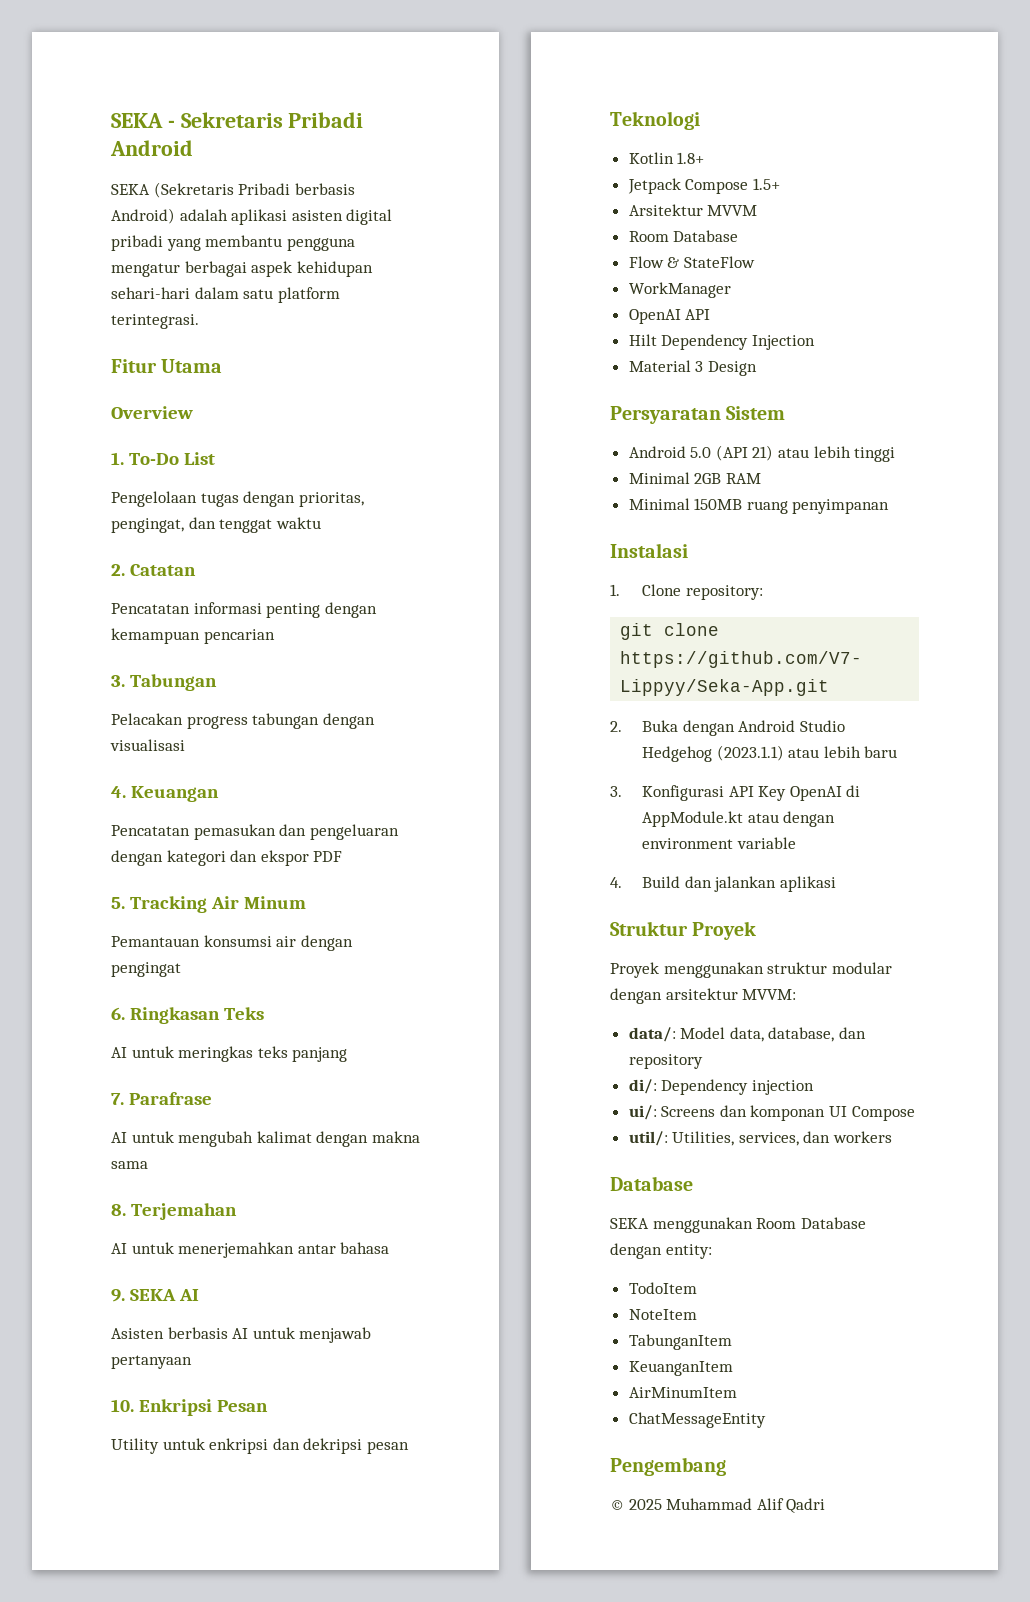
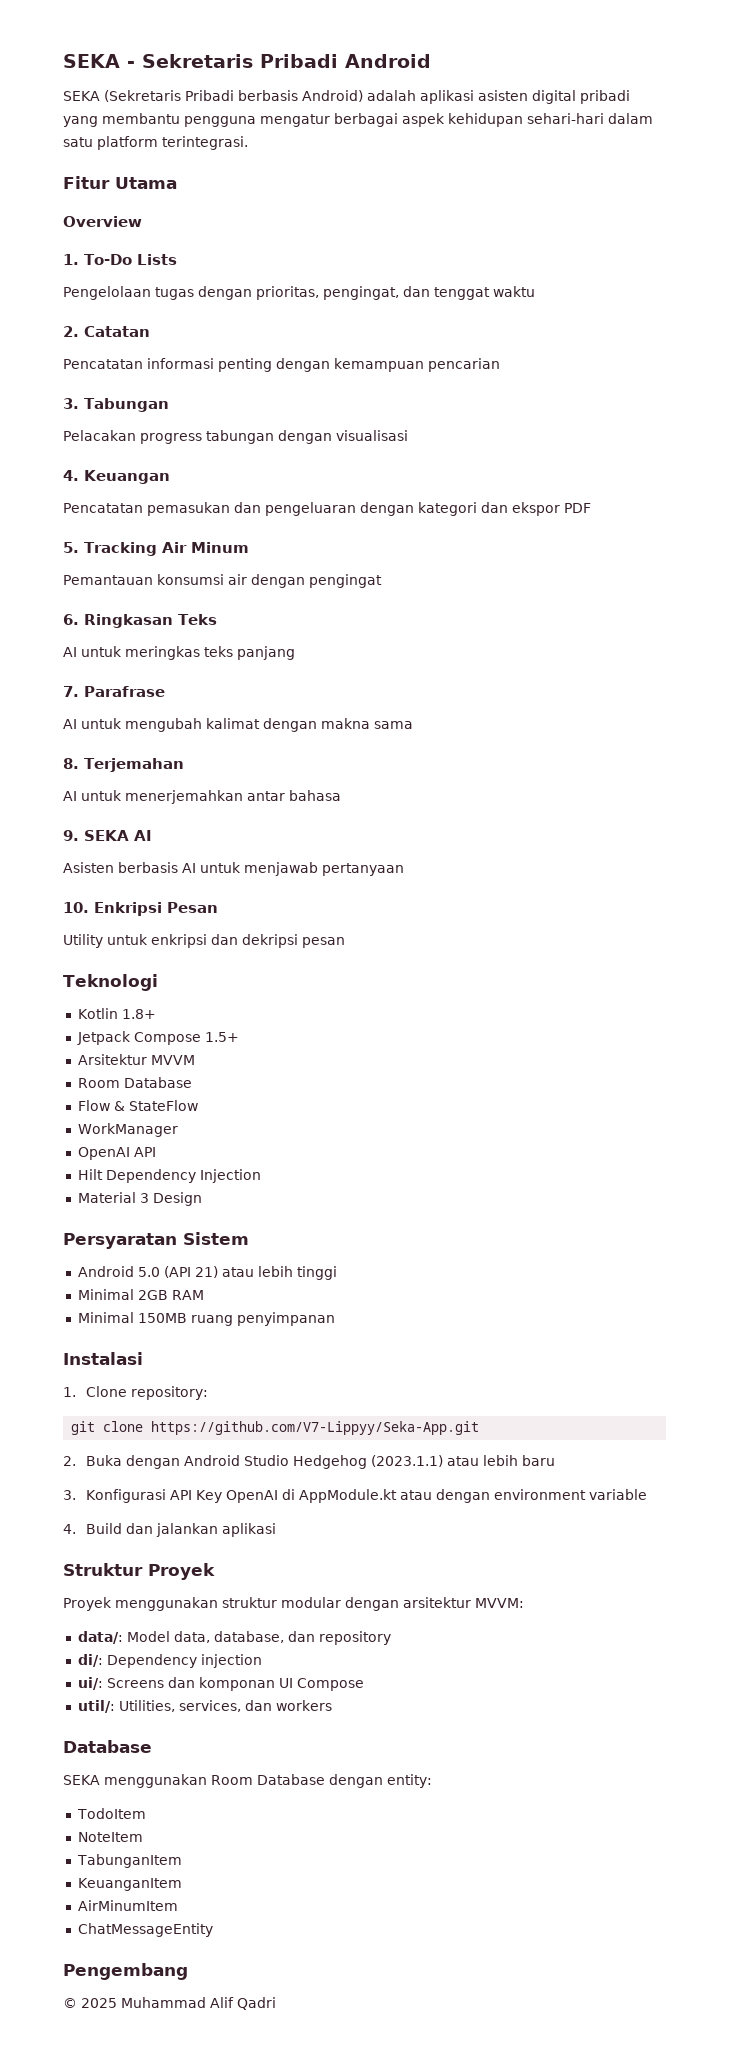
- 1. To-Do List
+ 1. To-Do Lists

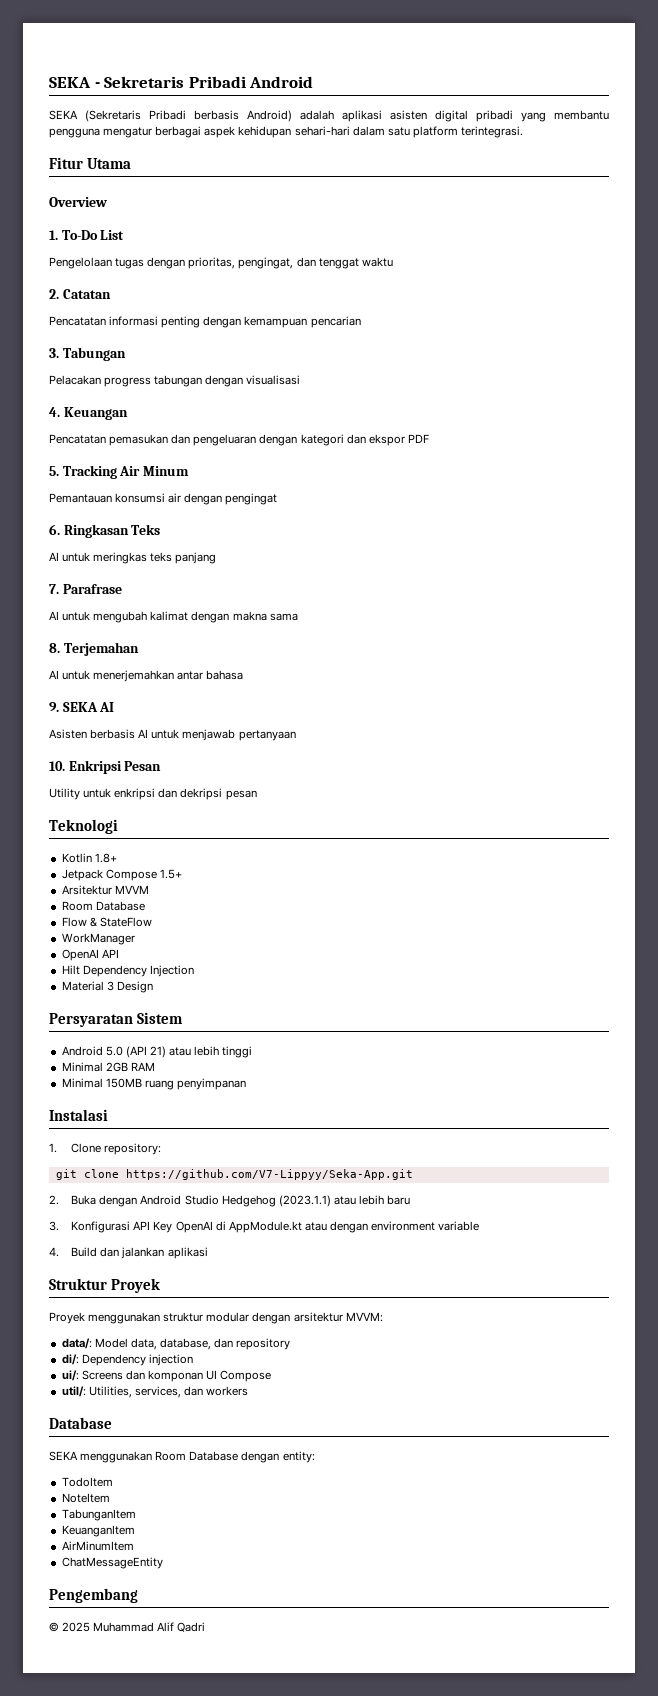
- 1. To-Do Lists
+ 1. To-Do List

